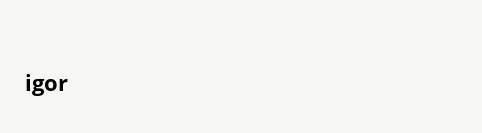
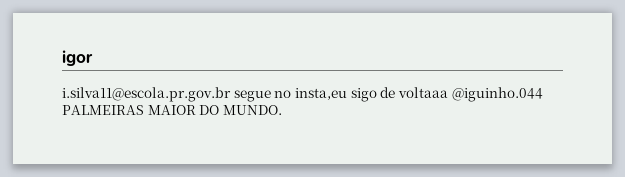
+ i.silva11@escola.pr.gov.br segue no insta,eu sigo de voltaaa @iguinho.044 PALMEIRAS MAIOR DO MUNDO.

